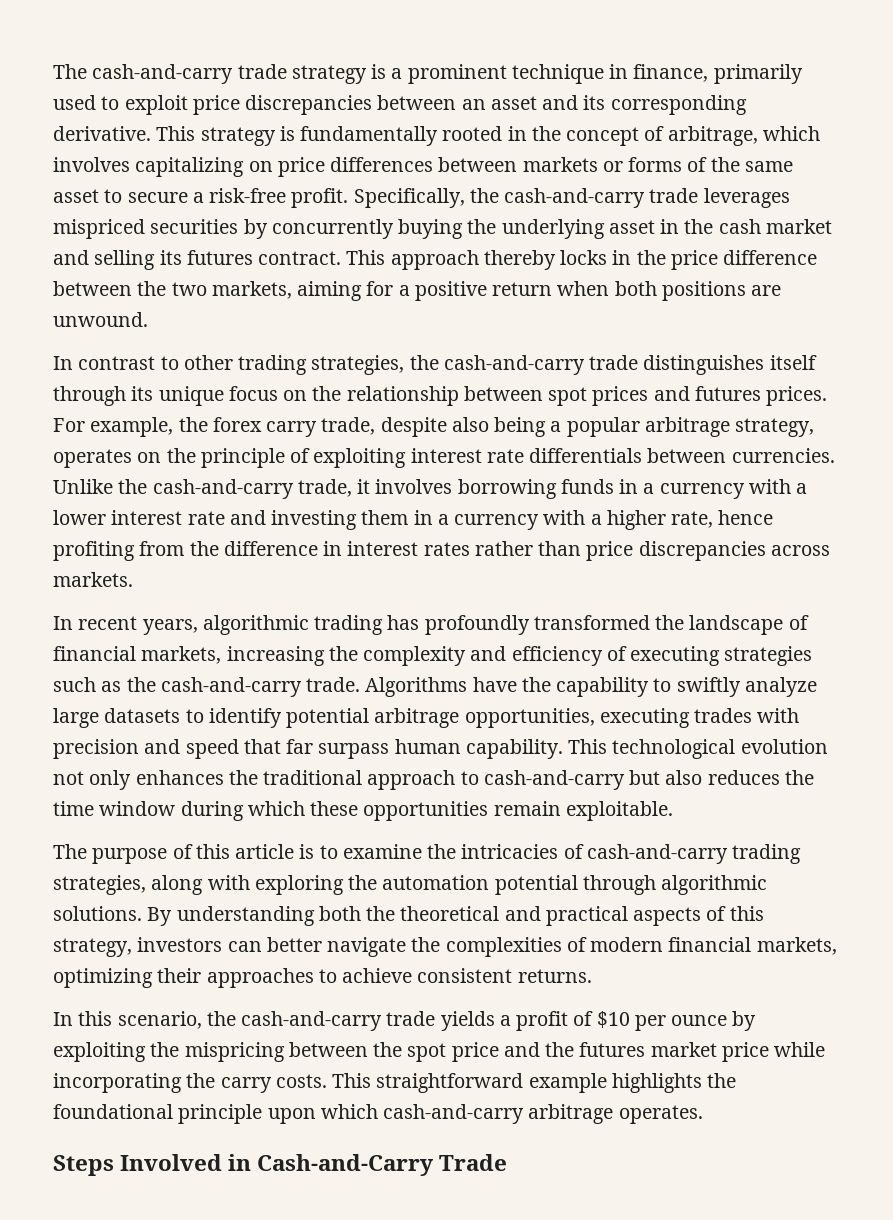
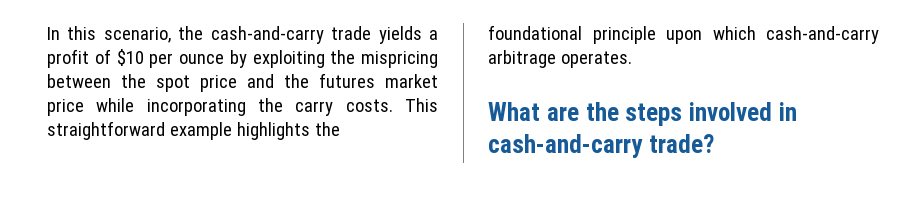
- The cash-and-carry trade strategy is a prominent technique in finance, primarily used to exploit price discrepancies between an asset and its corresponding derivative. This strategy is fundamentally rooted in the concept of arbitrage, which involves capitalizing on price differences between markets or forms of the same asset to secure a risk-free profit. Specifically, the cash-and-carry trade leverages mispriced securities by concurrently buying the underlying asset in the cash market and selling its futures contract. This approach thereby locks in the price difference between the two markets, aiming for a positive return when both positions are unwound.
- In contrast to other trading strategies, the cash-and-carry trade distinguishes itself through its unique focus on the relationship between spot prices and futures prices. For example, the forex carry trade, despite also being a popular arbitrage strategy, operates on the principle of exploiting interest rate differentials between currencies. Unlike the cash-and-carry trade, it involves borrowing funds in a currency with a lower interest rate and investing them in a currency with a higher rate, hence profiting from the difference in interest rates rather than price discrepancies across markets.
- In recent years, algorithmic trading has profoundly transformed the landscape of financial markets, increasing the complexity and efficiency of executing strategies such as the cash-and-carry trade. Algorithms have the capability to swiftly analyze large datasets to identify potential arbitrage opportunities, executing trades with precision and speed that far surpass human capability. This technological evolution not only enhances the traditional approach to cash-and-carry but also reduces the time window during which these opportunities remain exploitable.
- The purpose of this article is to examine the intricacies of cash-and-carry trading strategies, along with exploring the automation potential through algorithmic solutions. By understanding both the theoretical and practical aspects of this strategy, investors can better navigate the complexities of modern financial markets, optimizing their approaches to achieve consistent returns.
- Steps Involved in Cash-and-Carry Trade
+ What are the steps involved in cash-and-carry trade?

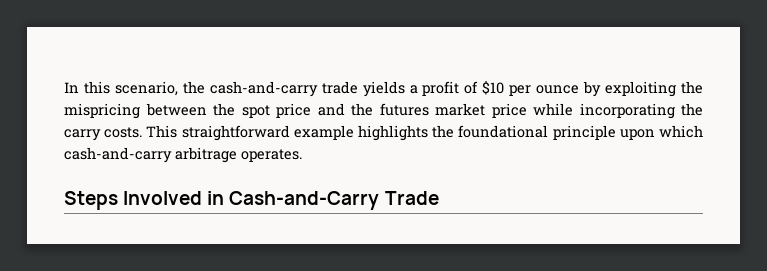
- What are the steps involved in cash-and-carry trade?
+ Steps Involved in Cash-and-Carry Trade

